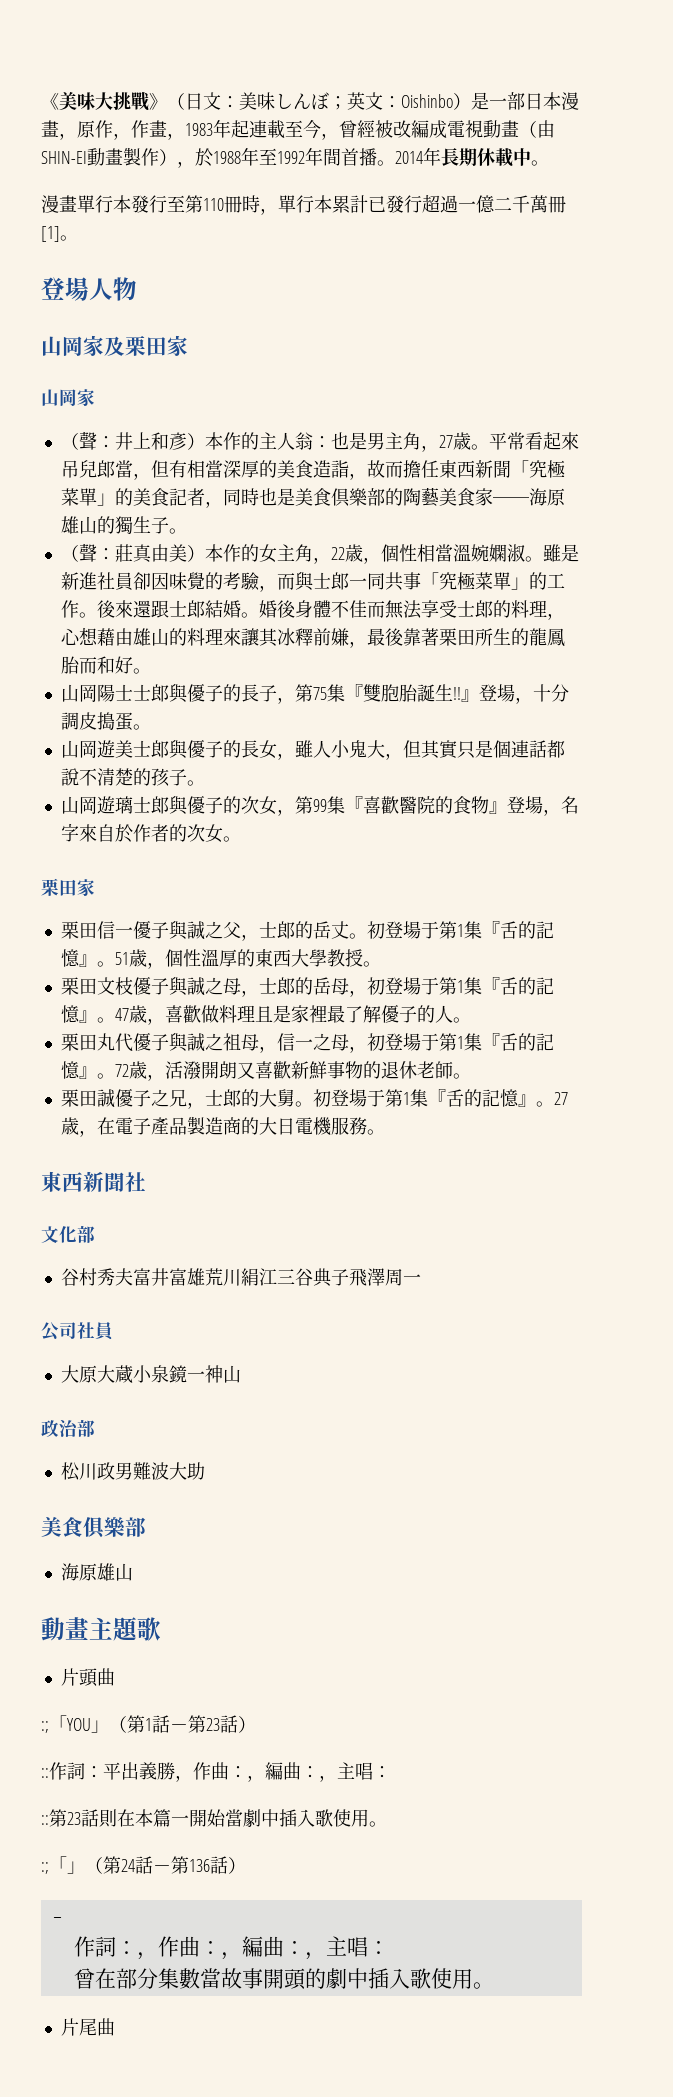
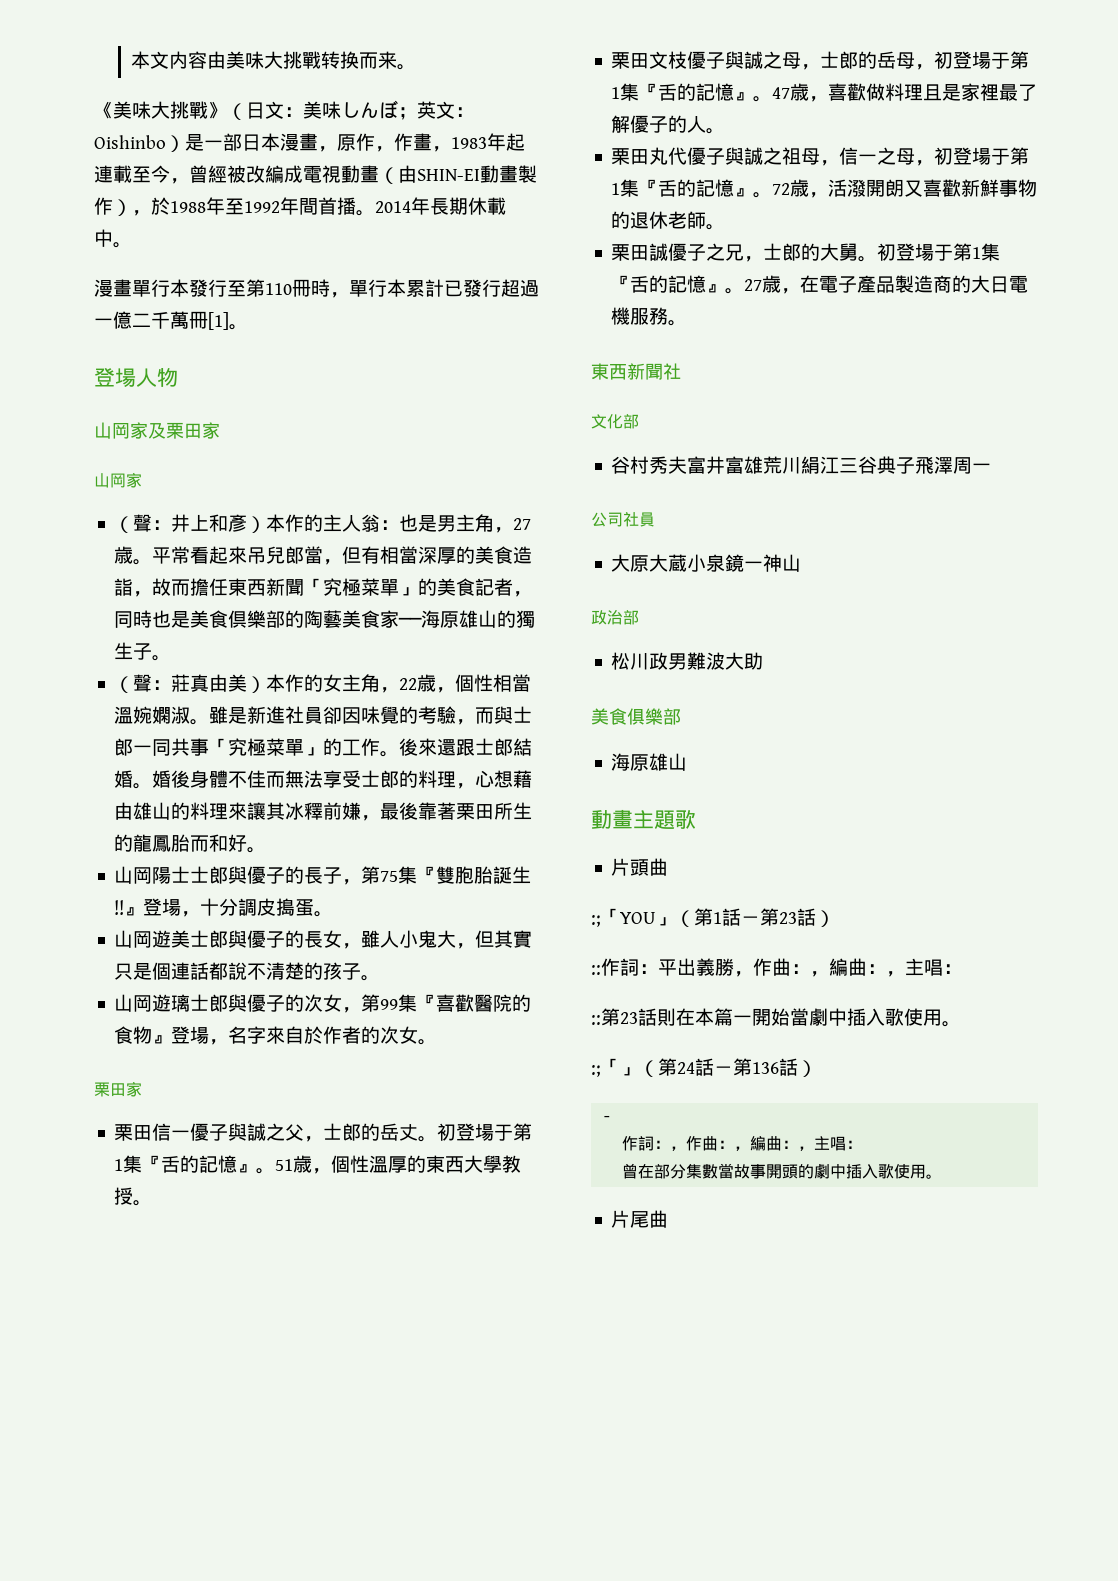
+ 本文内容由美味大挑戰转换而来。

